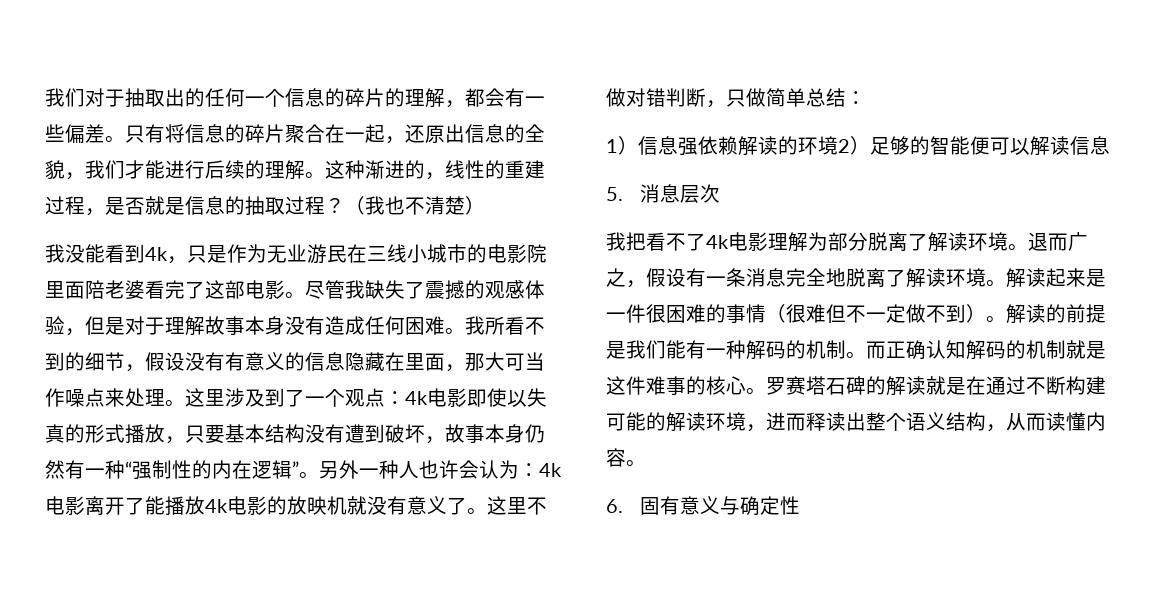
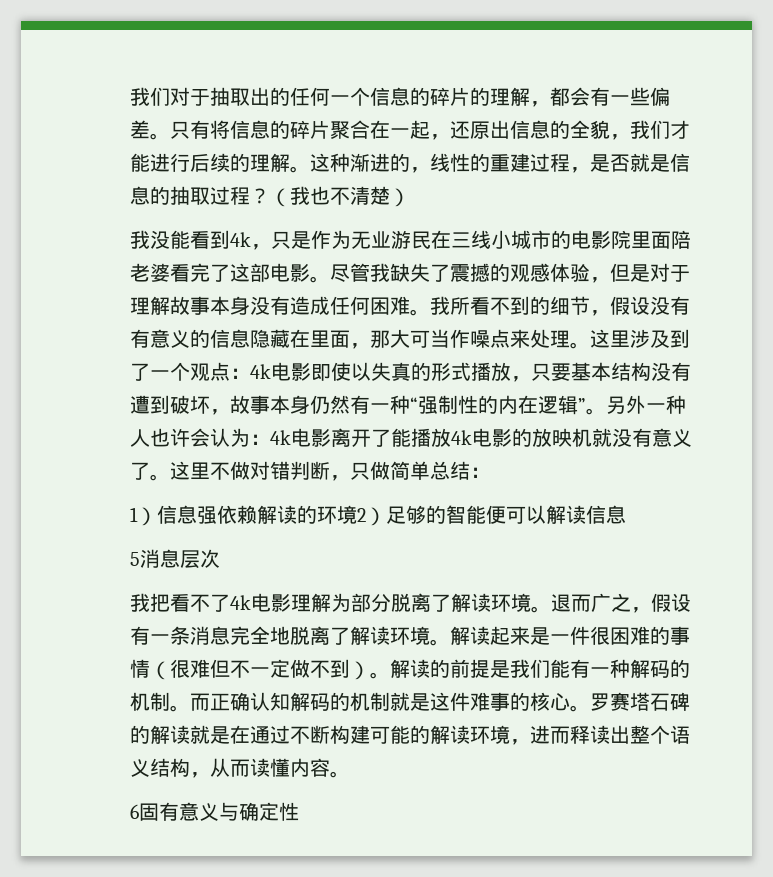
- 5.消息层次
+ 5消息层次
- 6.固有意义与确定性
+ 6固有意义与确定性

